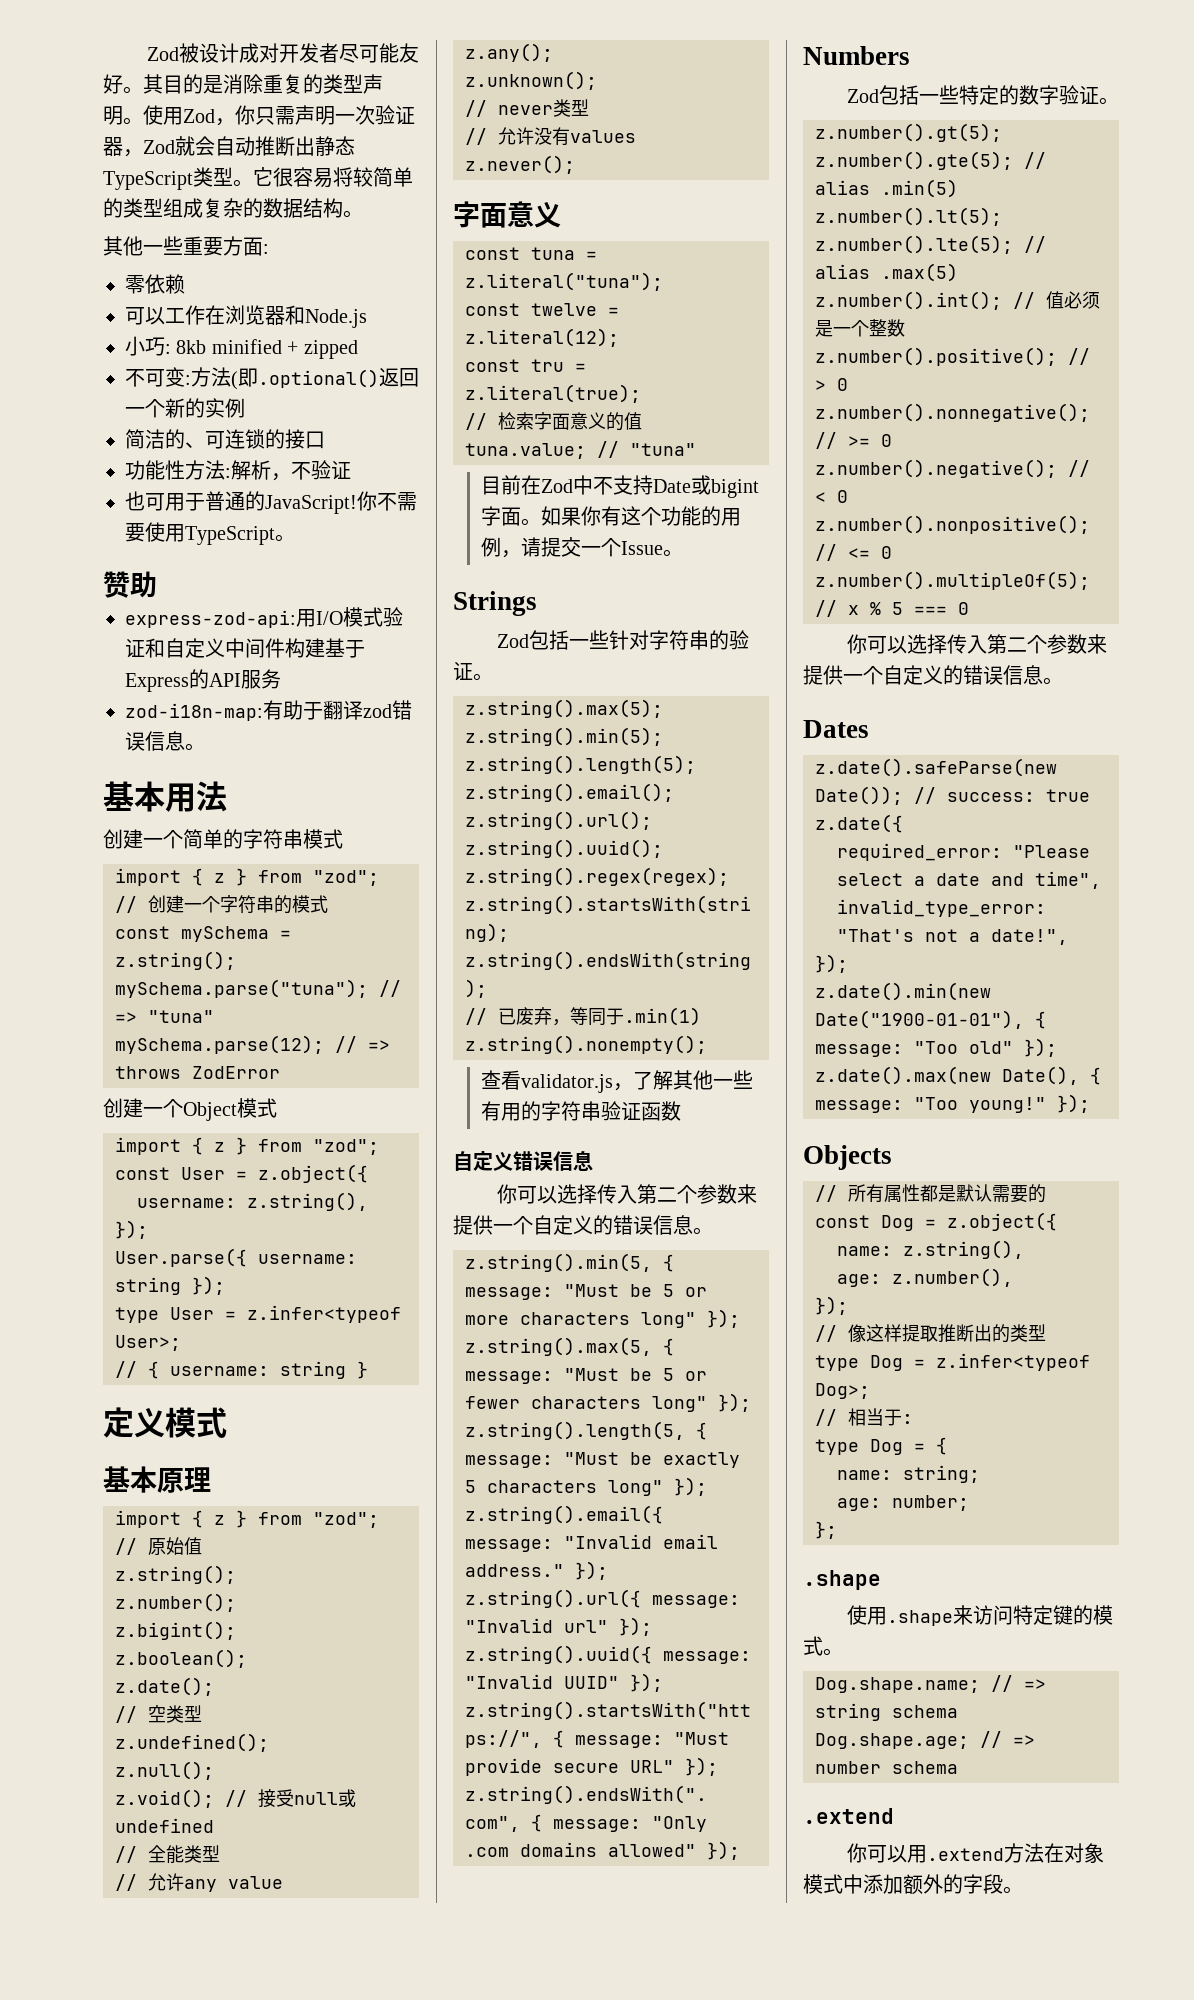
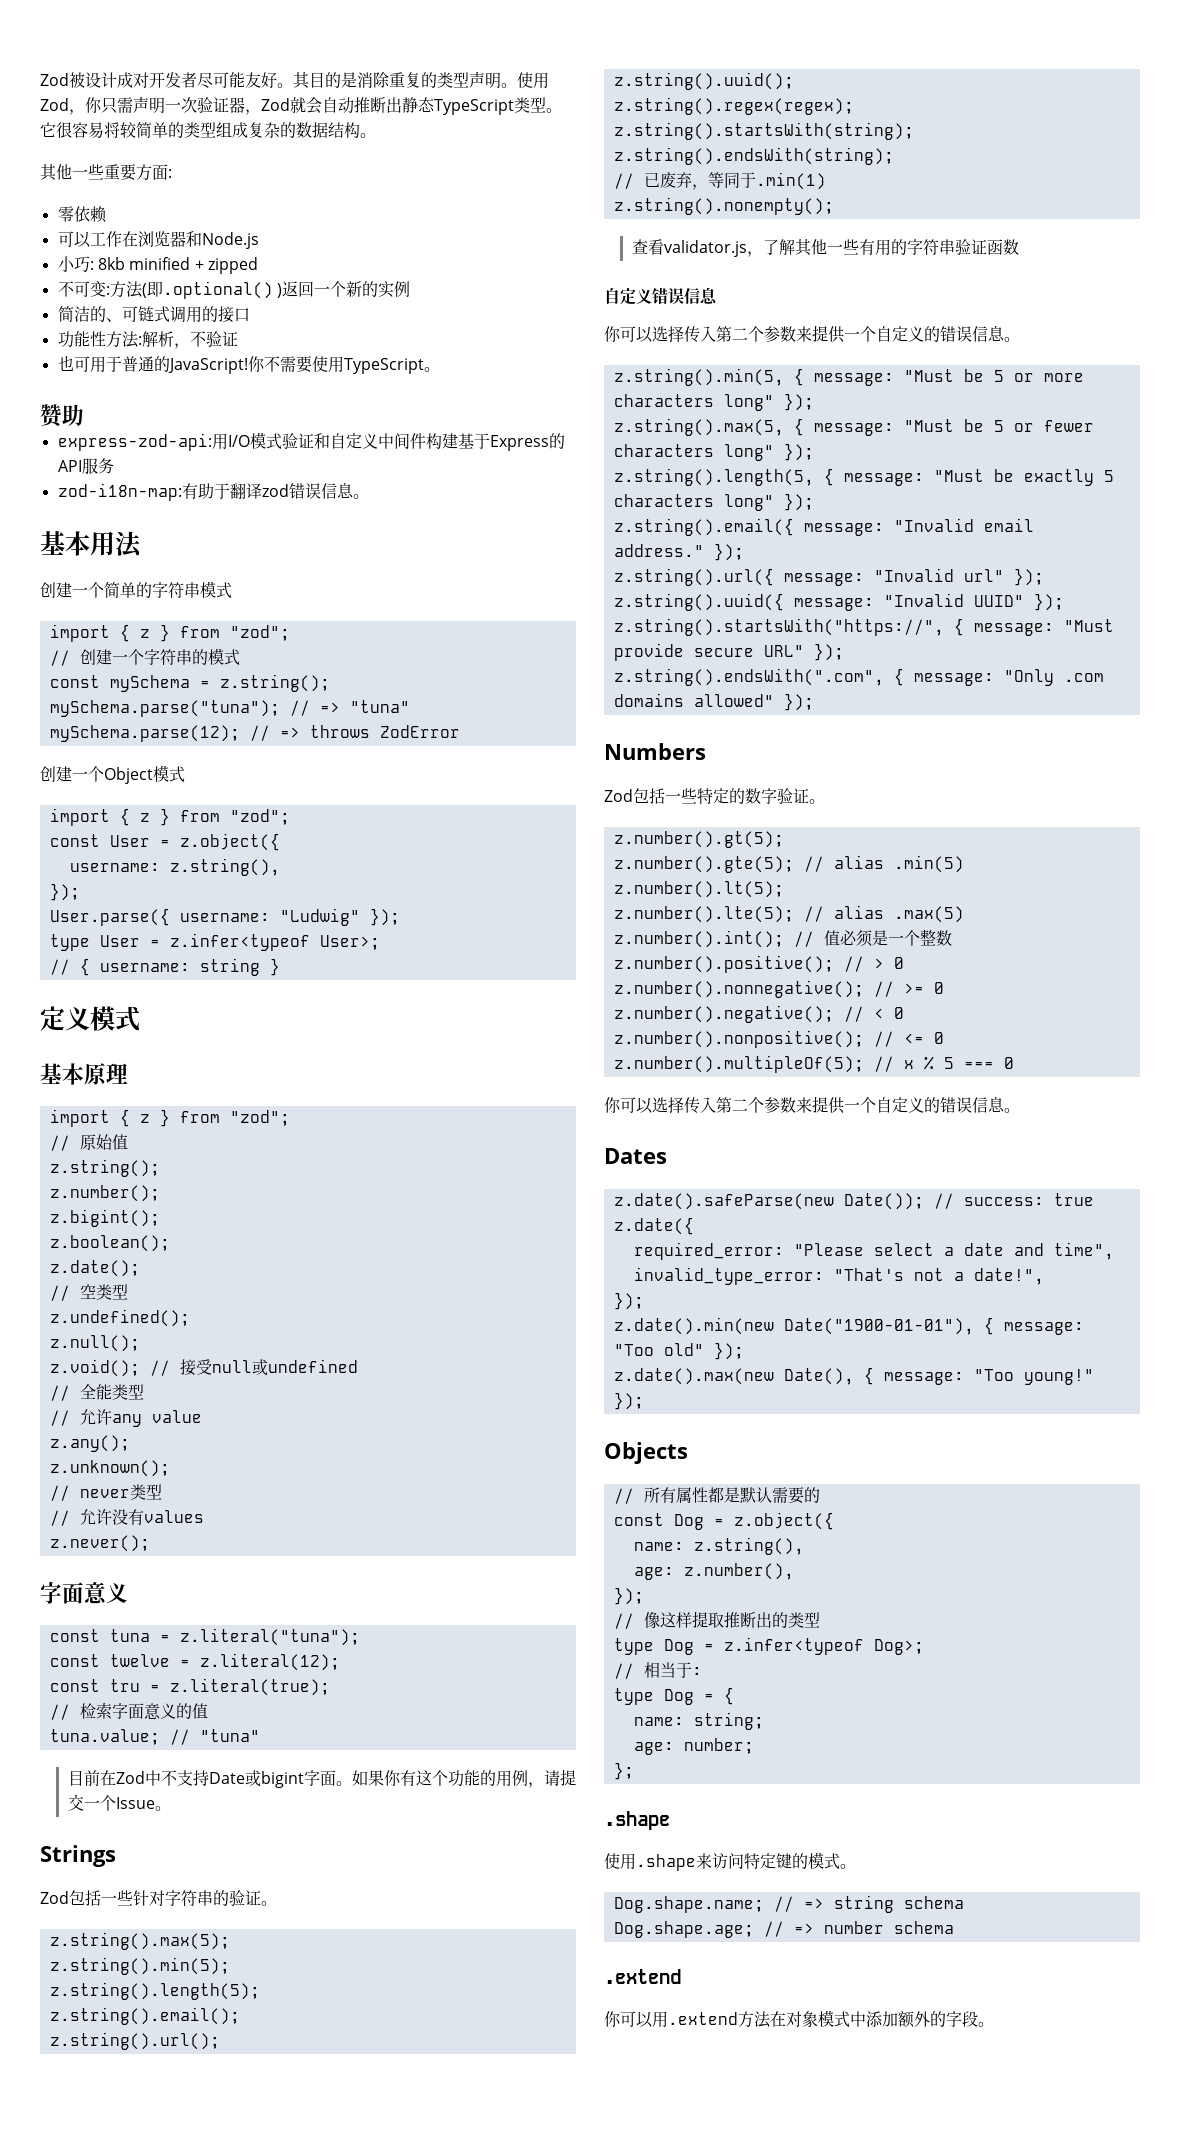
- 不可变:方法(即.optional()返回一个新的实例
+ 不可变:方法(即.optional() )返回一个新的实例
- 简洁的、可连锁的接口
+ 简洁的、可链式调用的接口
- User.parse({ username: string });
+ User.parse({ username: "Ludwig" });

